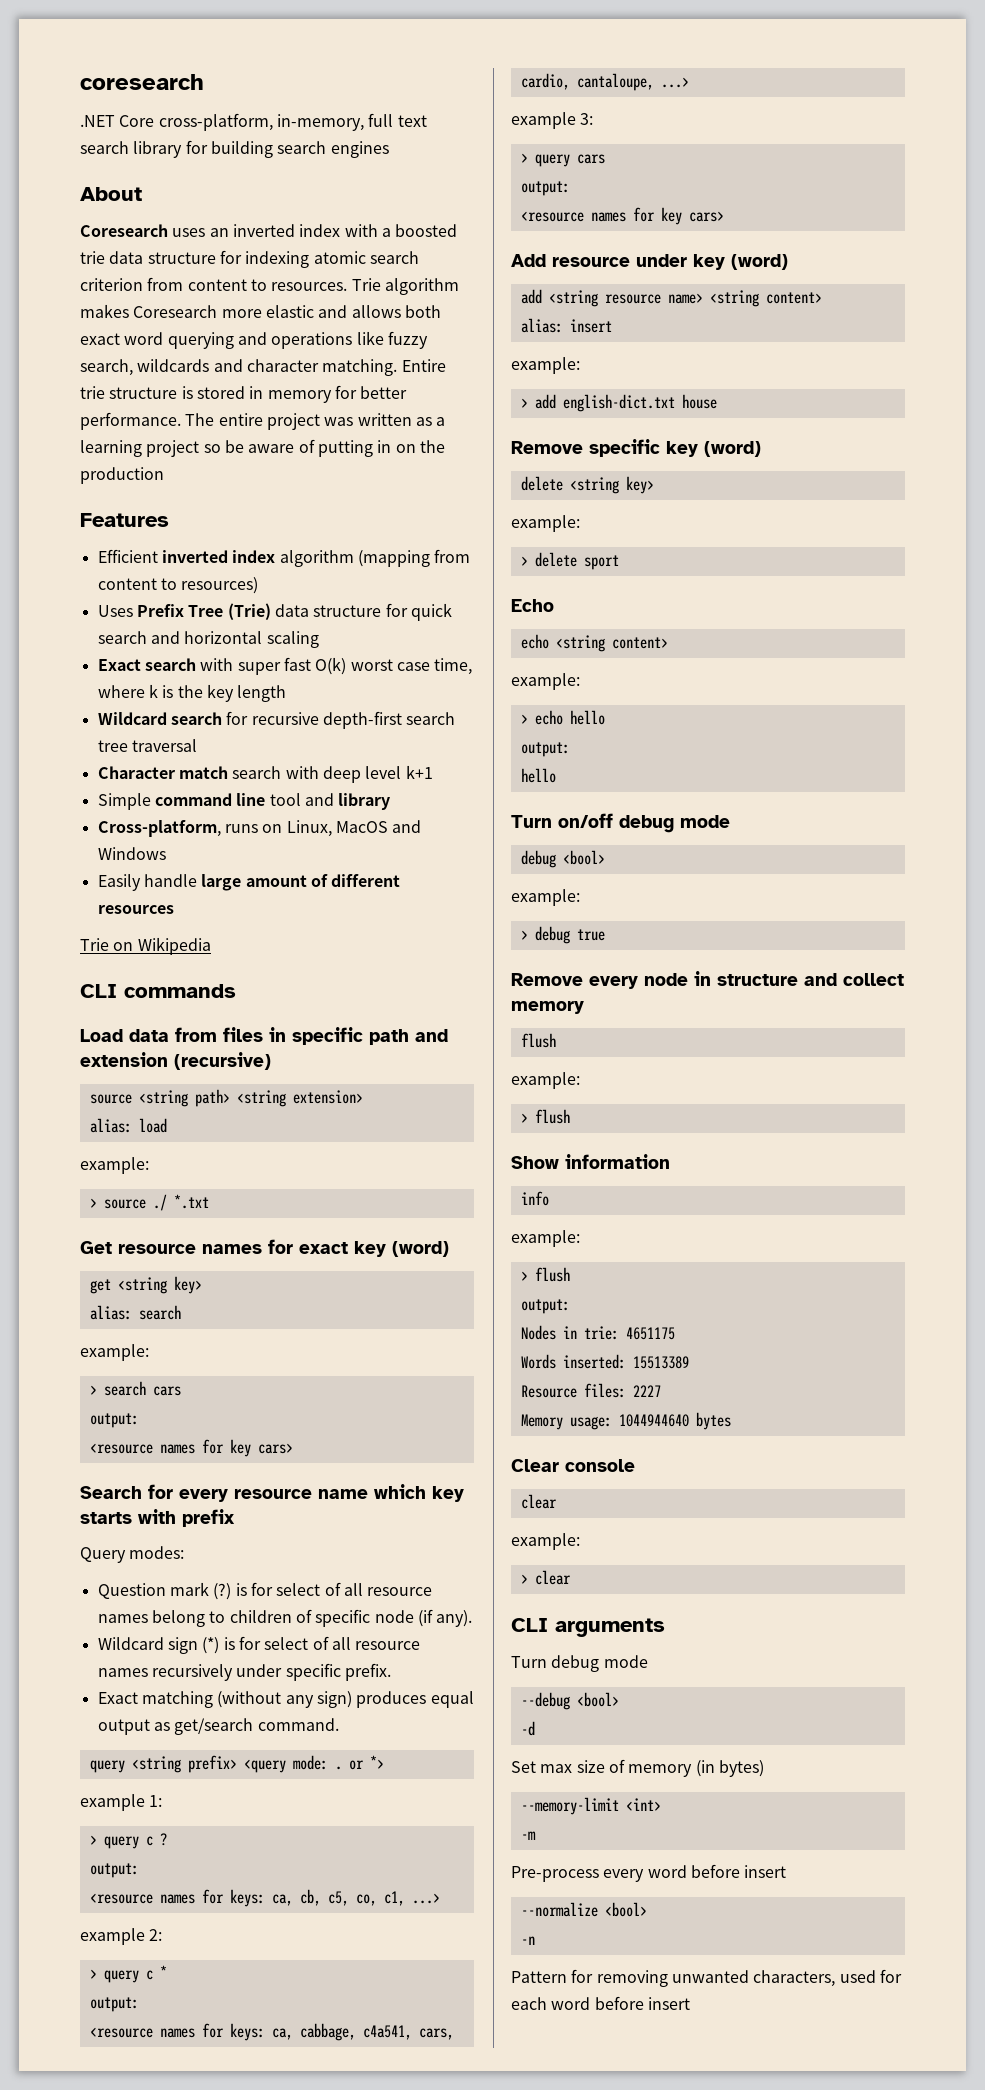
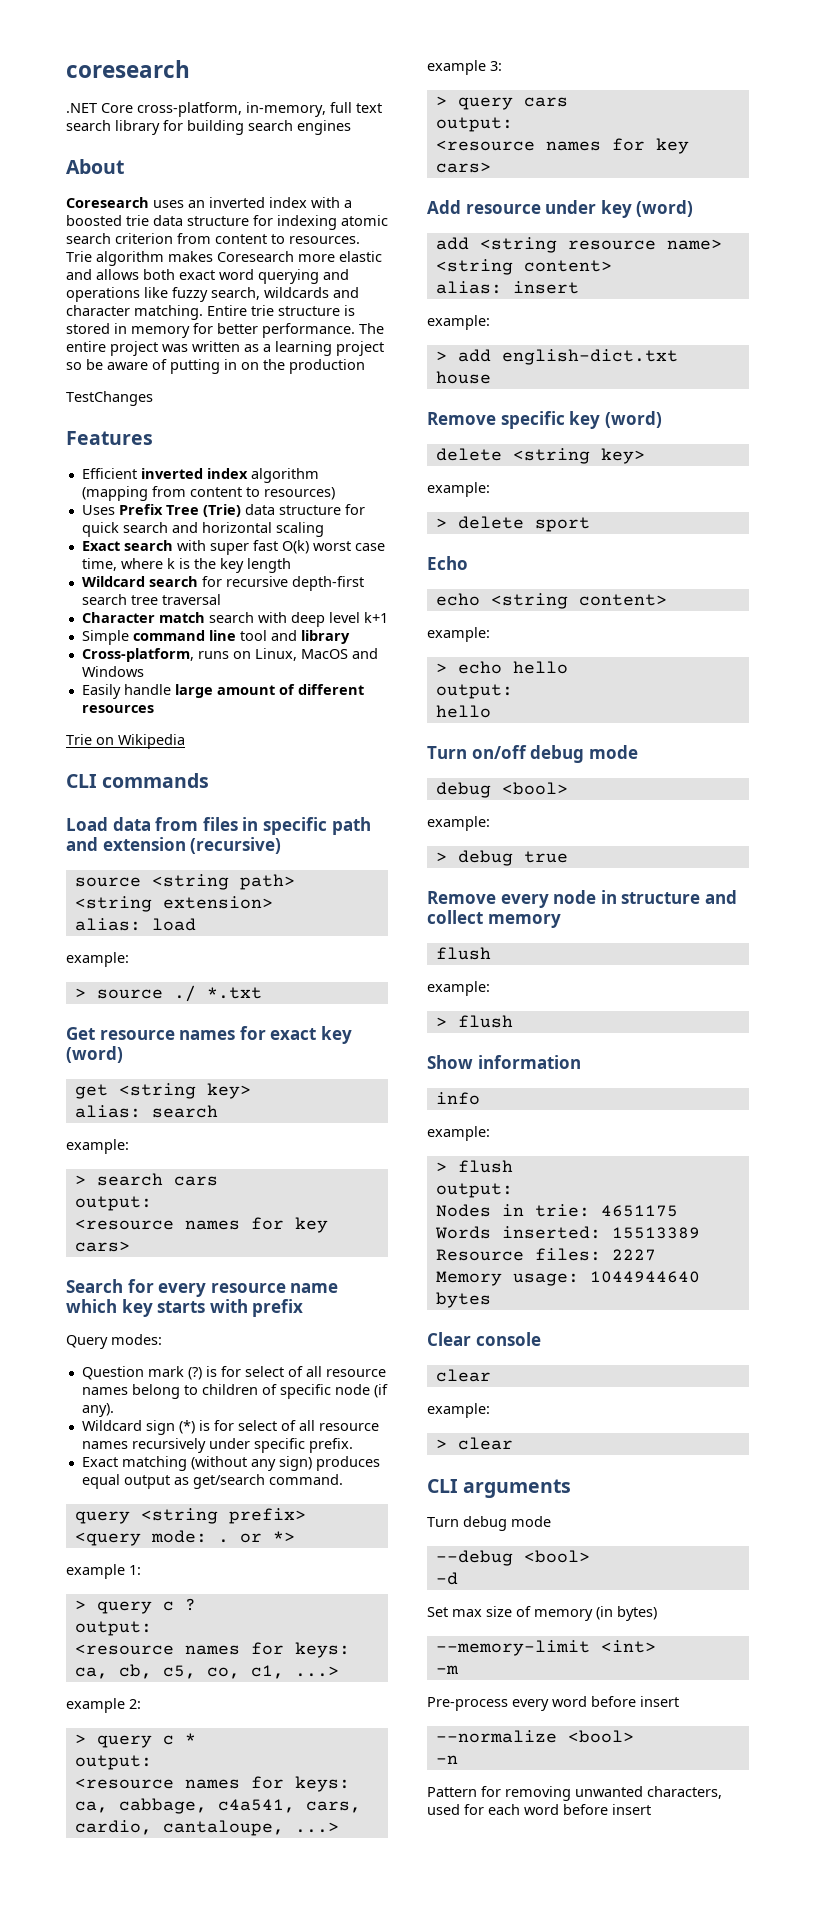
+ TestChanges

